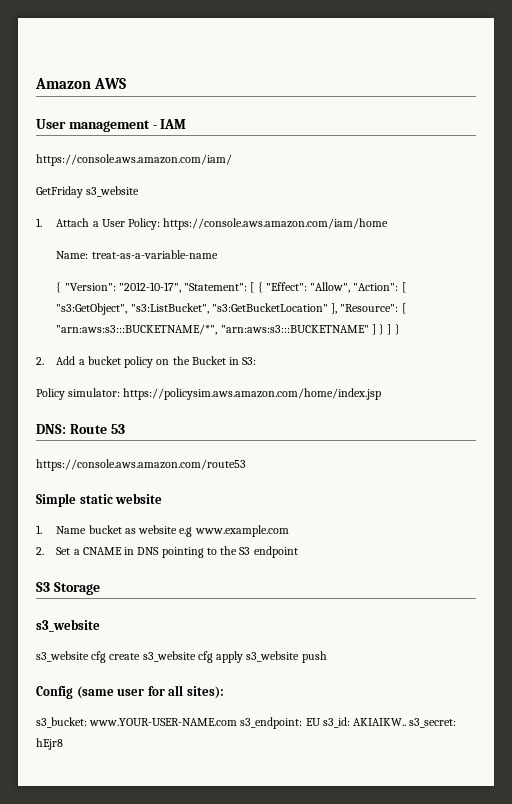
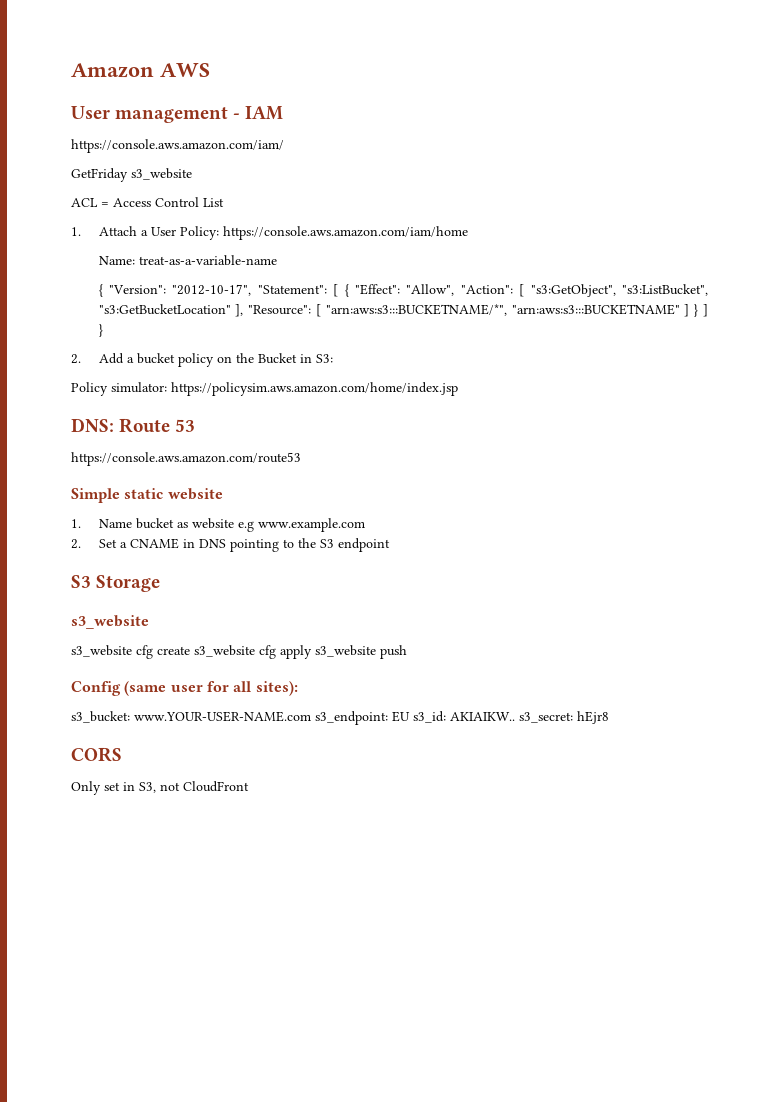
+ ACL = Access Control List
+ CORS
+ Only set in S3, not CloudFront

